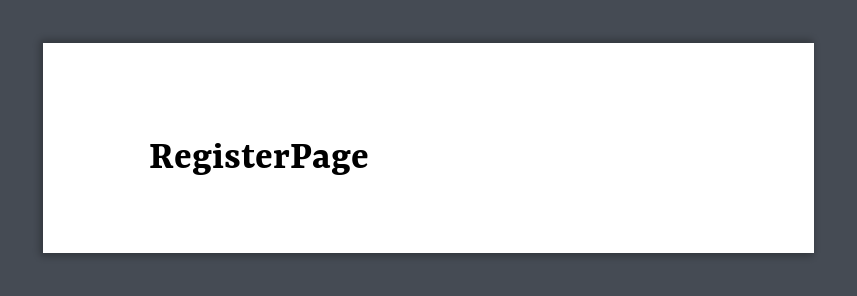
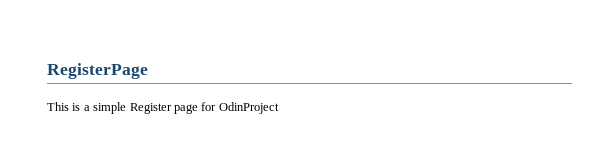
+ This is a simple Register page for OdinProject

